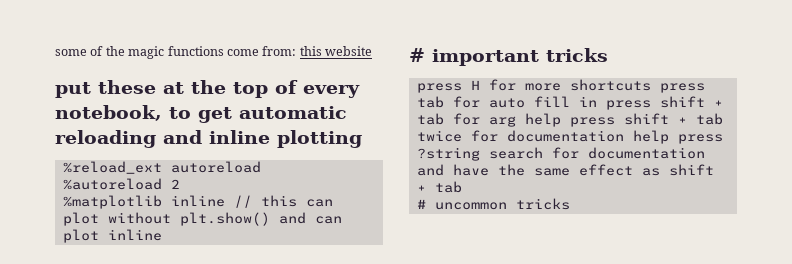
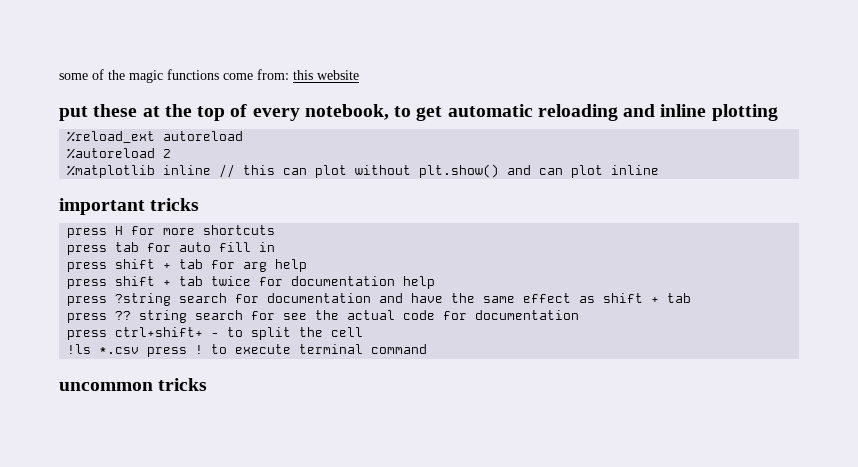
- # important tricks
+ important tricks
- press H for more shortcuts press tab for auto fill in press shift + tab for arg help press shift + tab twice for documentation help press ?string search for documentation and have the same effect as shift + tab
+ press H for more shortcuts
+ press tab for auto fill in
+ press shift + tab for arg help
+ press shift + tab twice for documentation help
+ press ?string search for documentation and have the same effect as shift + tab
- # uncommon tricks
+ press ?? string search for see the actual code for documentation
+ press ctrl+shift+ - to split the cell
+ !ls *.csv press ! to execute terminal command
+ uncommon tricks

